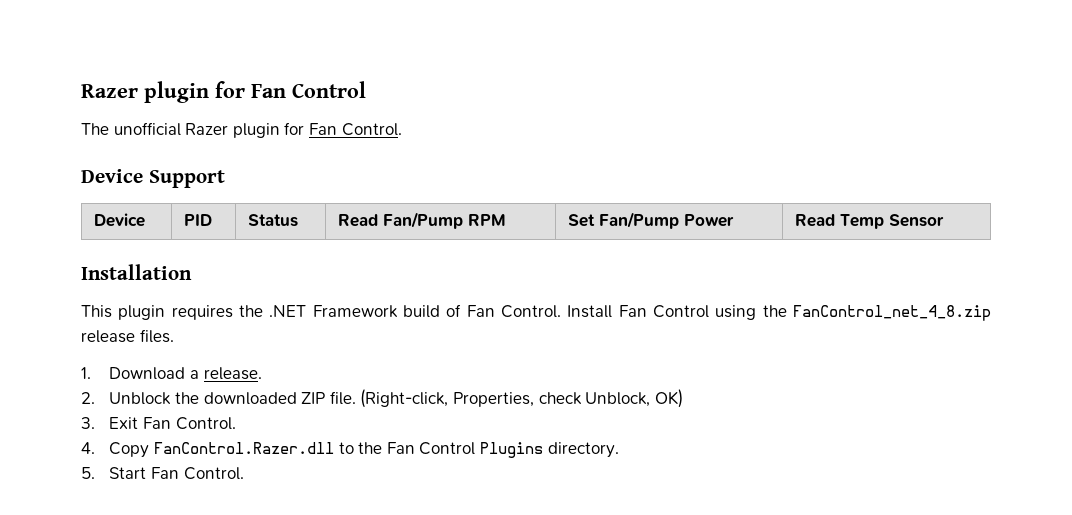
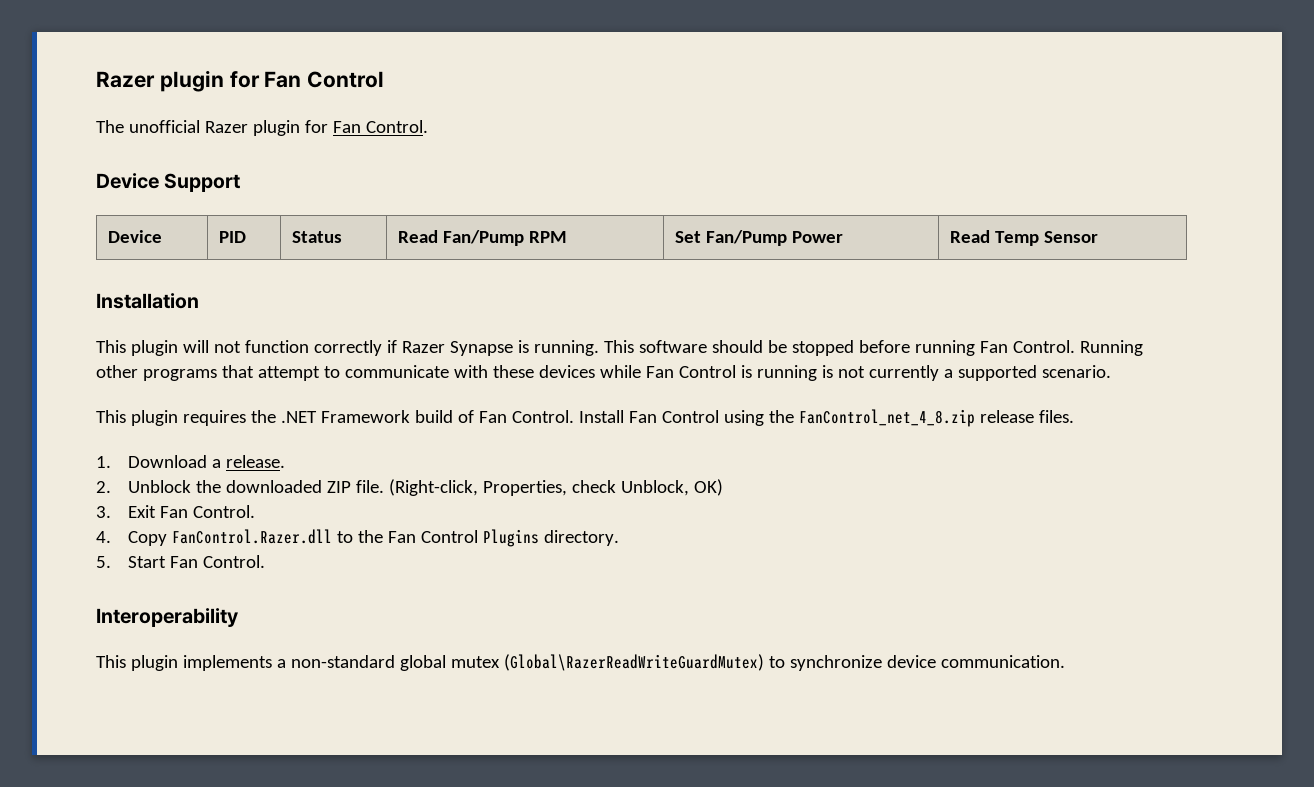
+ This plugin will not function correctly if Razer Synapse is running. This software should be stopped before running Fan Control. Running other programs that attempt to communicate with these devices while Fan Control is running is not currently a supported scenario.
+ Interoperability
+ This plugin implements a non-standard global mutex (Global\RazerReadWriteGuardMutex) to synchronize device communication.

